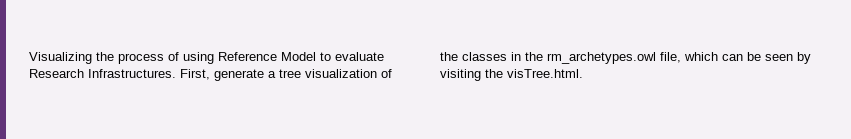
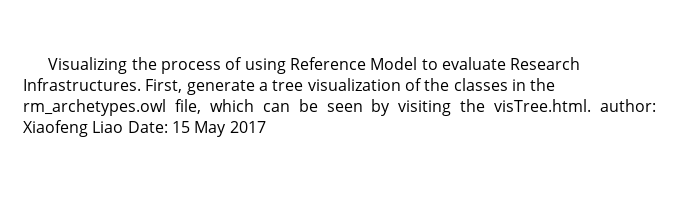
- First, generate a tree visualization of the classes in the rm_archetypes.owl file, which can be seen by visiting the visTree.html.
+ First, generate a tree visualization of the classes in the rm_archetypes.owl file, which can be seen by visiting the visTree.html. author: Xiaofeng Liao Date: 15 May 2017

